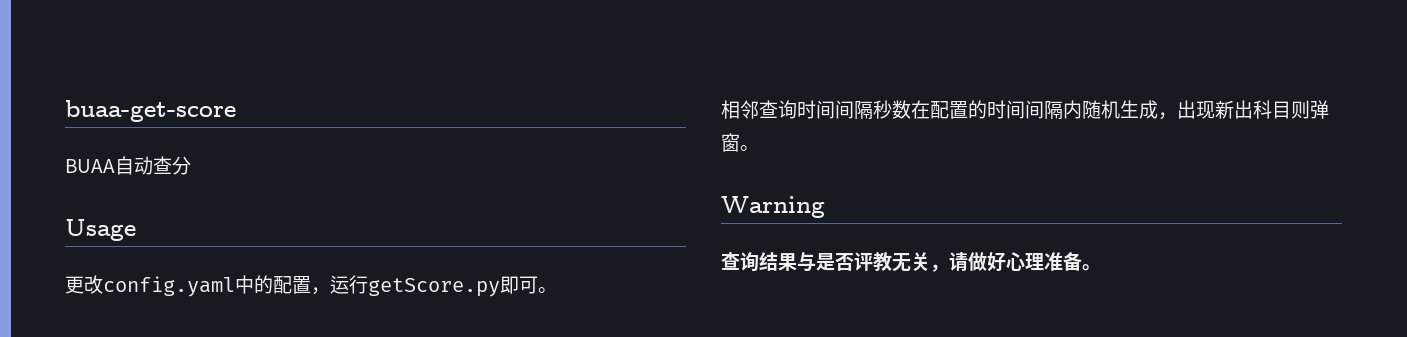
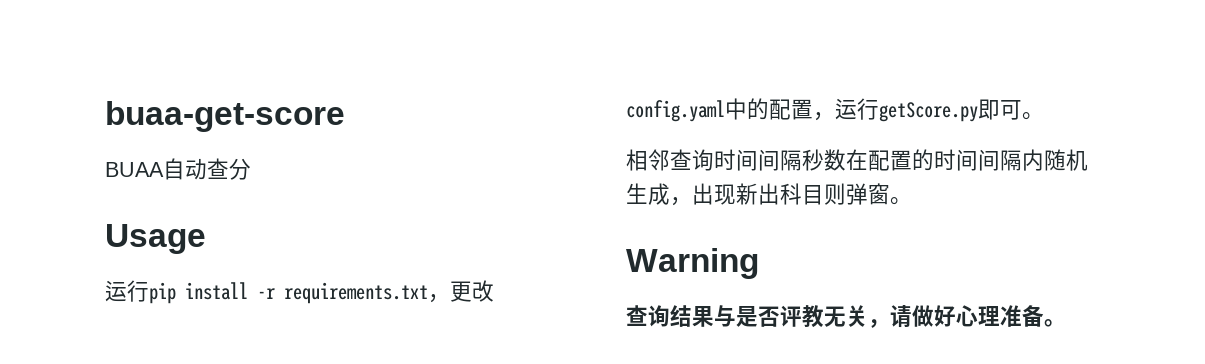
- 更改config.yaml中的配置，运行getScore.py即可。
+ 运行pip install -r requirements.txt，更改config.yaml中的配置，运行getScore.py即可。

